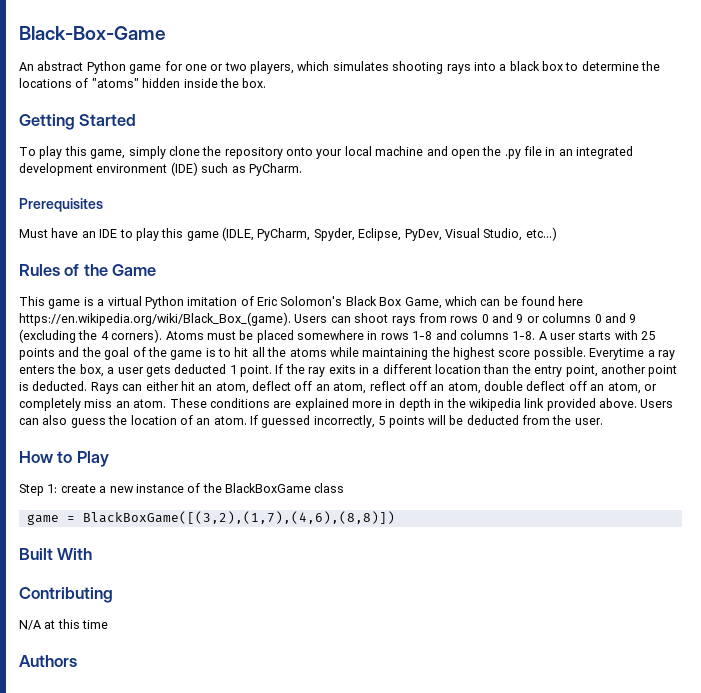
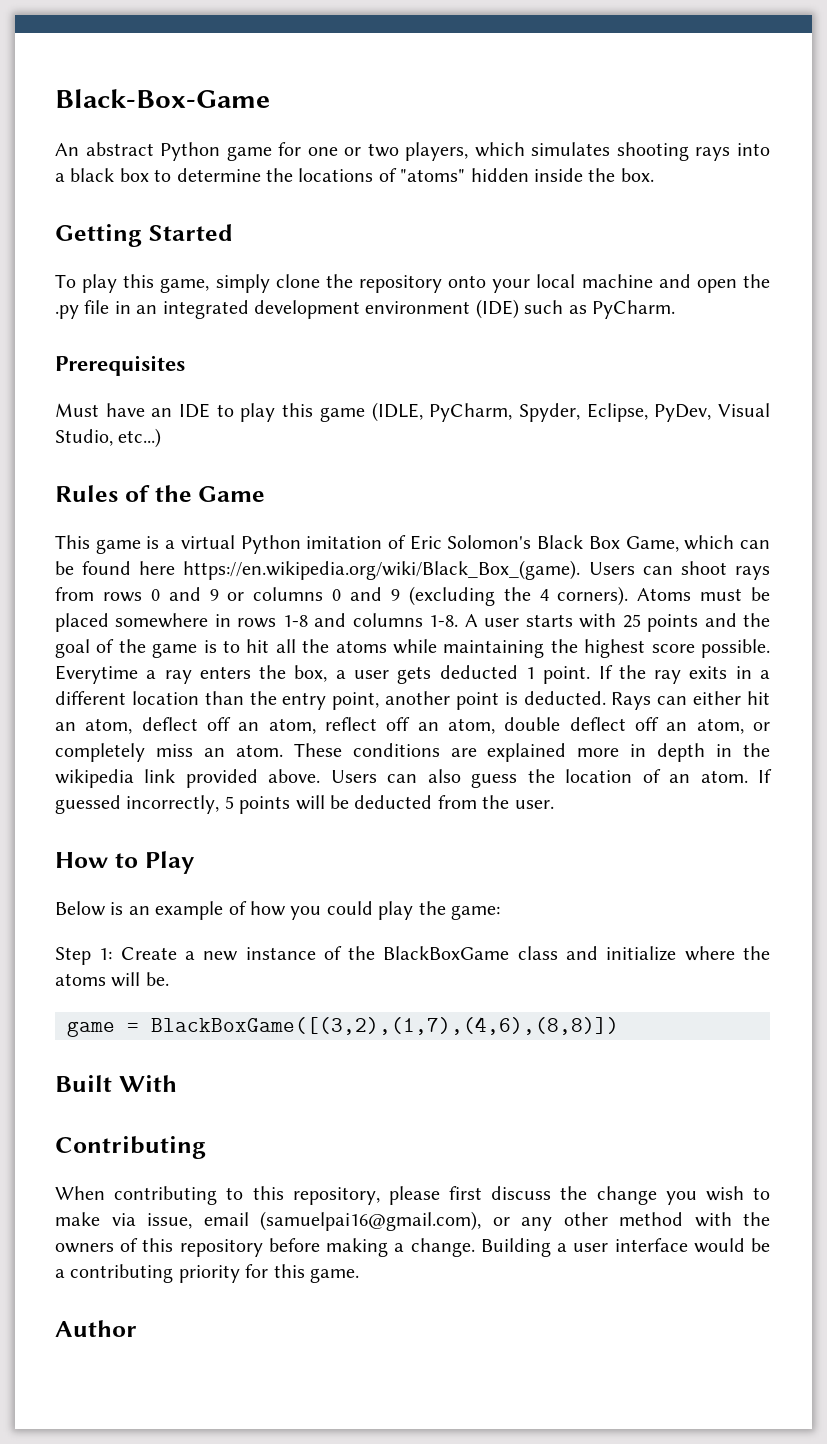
+ Below is an example of how you could play the game:
- Step 1: create a new instance of the BlackBoxGame class
+ Step 1: Create a new instance of the BlackBoxGame class and initialize where the atoms will be.
- N/A at this time
- Authors
+ When contributing to this repository, please first discuss the change you wish to make via issue, email (samuelpai16@gmail.com), or any other method with the owners of this repository before making a change. Building a user interface would be a contributing priority for this game.
+ Author

